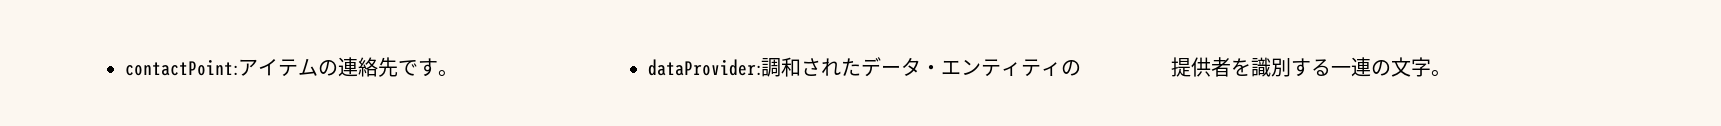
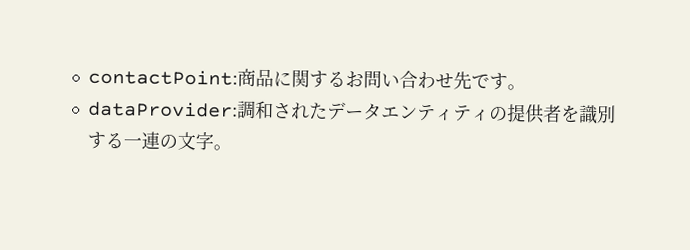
- contactPoint:アイテムの連絡先です。
+ contactPoint:商品に関するお問い合わせ先です。
- dataProvider:調和されたデータ・エンティティの提供者を識別する一連の文字。
+ dataProvider:調和されたデータエンティティの提供者を識別する一連の文字。

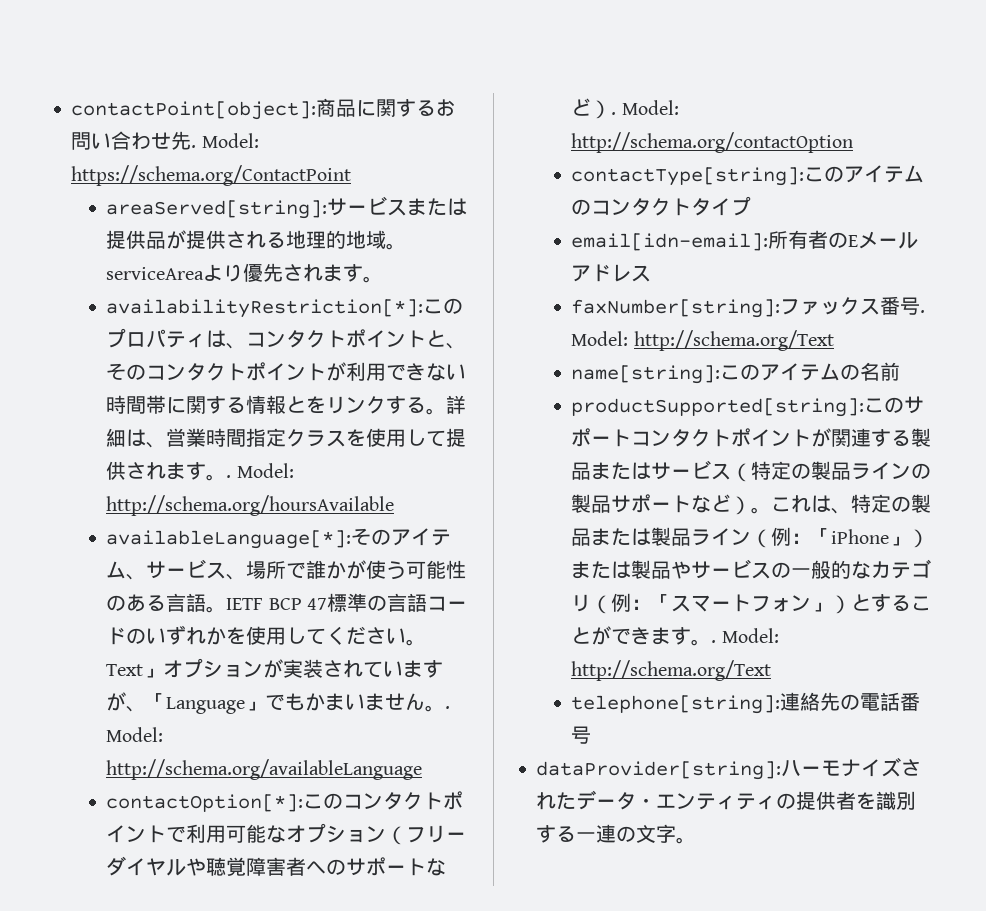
- contactPoint:商品に関するお問い合わせ先です。
- dataProvider:調和されたデータエンティティの提供者を識別する一連の文字。
+ contactPoint[object]:商品に関するお問い合わせ先. Model: https://schema.org/ContactPoint
+ areaServed[string]:サービスまたは提供品が提供される地理的地域。serviceAreaより優先されます。
+ availabilityRestriction[*]:このプロパティは、コンタクトポイントと、そのコンタクトポイントが利用できない時間帯に関する情報とをリンクする。詳細は、営業時間指定クラスを使用して提供されます。. Model: http://schema.org/hoursAvailable
+ availableLanguage[*]:そのアイテム、サービス、場所で誰かが使う可能性のある言語。IETF BCP 47標準の言語コードのいずれかを使用してください。Text」オプションが実装されていますが、「Language」でもかまいません。. Model: http://schema.org/availableLanguage
+ contactOption[*]:このコンタクトポイントで利用可能なオプション（フリーダイヤルや聴覚障害者へのサポートなど）. Model: http://schema.org/contactOption
+ contactType[string]:このアイテムのコンタクトタイプ
+ email[idn-email]:所有者のEメールアドレス
+ faxNumber[string]:ファックス番号. Model: http://schema.org/Text
+ name[string]:このアイテムの名前
+ productSupported[string]:このサポートコンタクトポイントが関連する製品またはサービス（特定の製品ラインの製品サポートなど）。これは、特定の製品または製品ライン（例：「iPhone」）または製品やサービスの一般的なカテゴリ（例：「スマートフォン」）とすることができます。. Model: http://schema.org/Text
+ telephone[string]:連絡先の電話番号
+ dataProvider[string]:ハーモナイズされたデータ・エンティティの提供者を識別する一連の文字。

